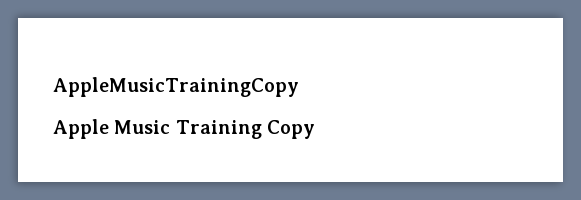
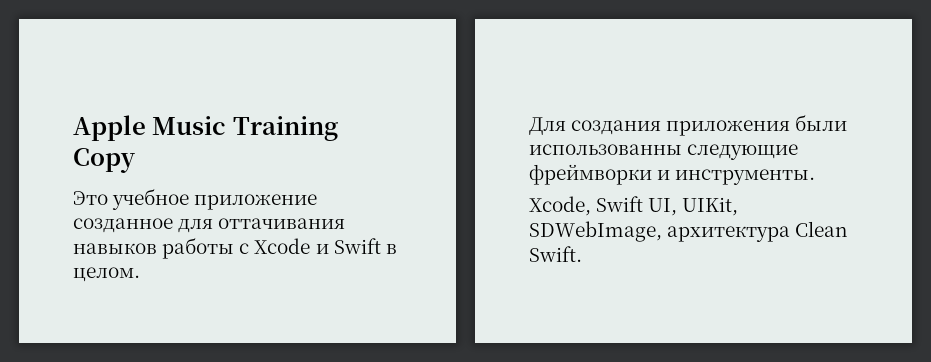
- AppleMusicTrainingCopy
+ Это учебное приложение созданное для оттачивания навыков работы с Xcode и Swift в целом.
+ Для создания приложения были использованны следующие фреймворки и инструменты.
+ Xcode, Swift UI, UIKit, SDWebImage, архитектура Clean Swift.

